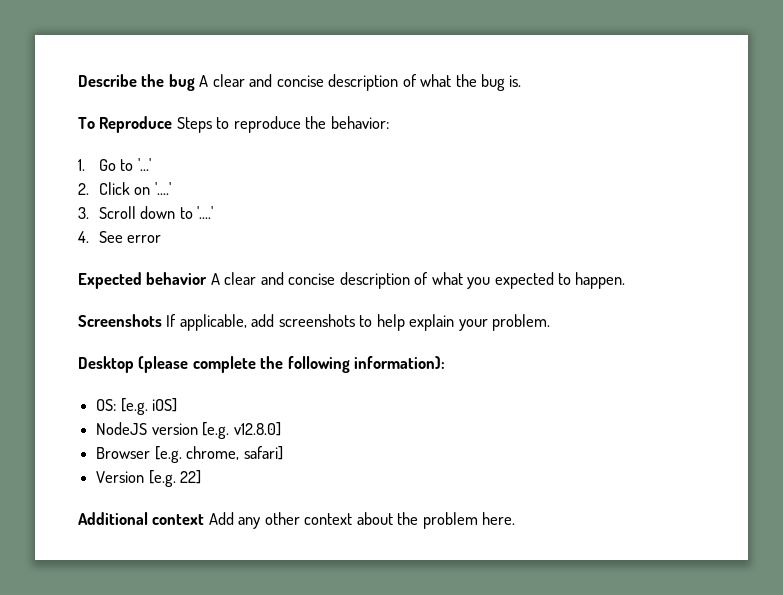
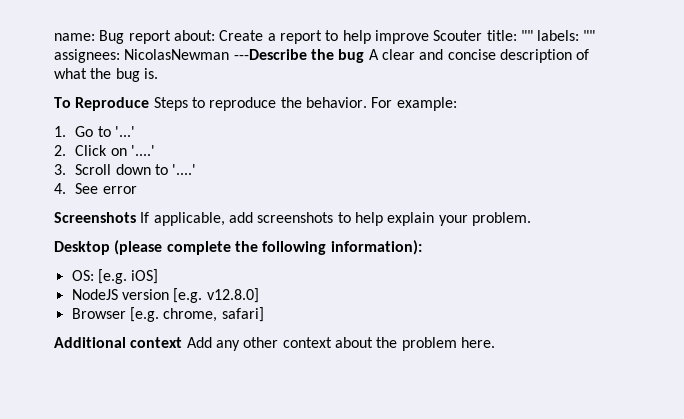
- Describe the bug A clear and concise description of what the bug is.
+ name: Bug report about: Create a report to help improve Scouter title: "" labels: "" assignees: NicolasNewman ---Describe the bug A clear and concise description of what the bug is.
- To Reproduce Steps to reproduce the behavior:
+ To Reproduce Steps to reproduce the behavior. For example:
- Expected behavior A clear and concise description of what you expected to happen.
- Version [e.g. 22]

